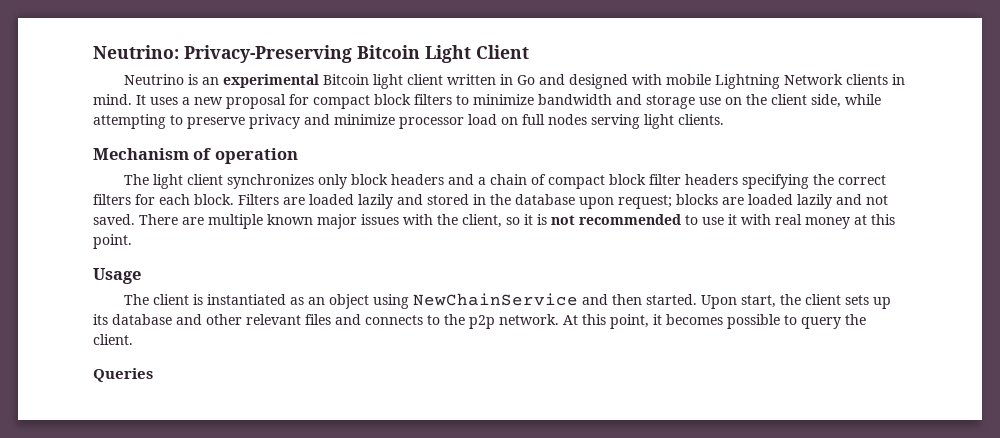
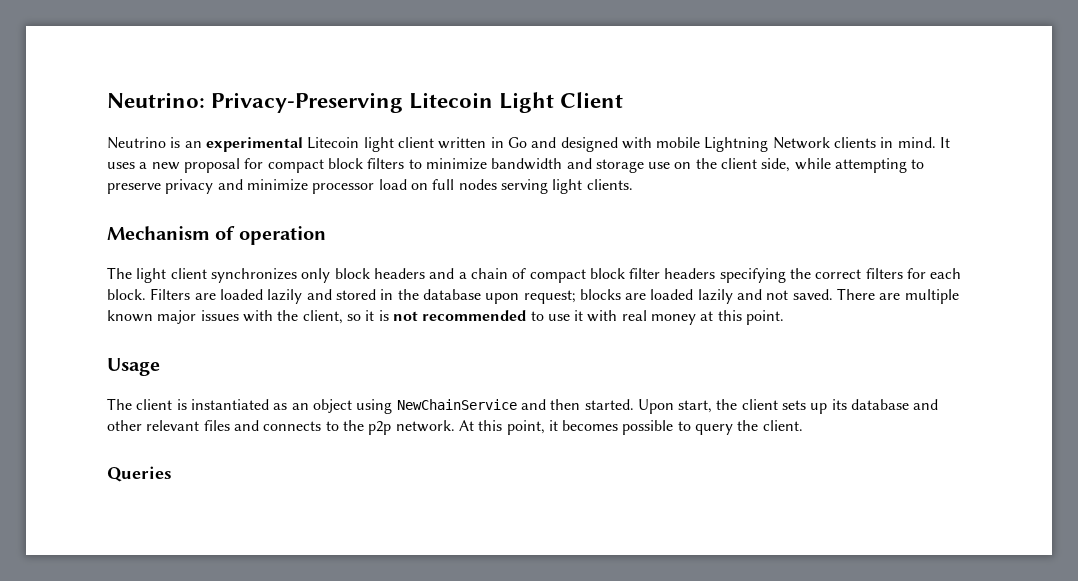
- Neutrino: Privacy-Preserving Bitcoin Light Client
+ Neutrino: Privacy-Preserving Litecoin Light Client
- Neutrino is an experimental Bitcoin light client written in Go and designed with mobile Lightning Network clients in mind.
+ Neutrino is an experimental Litecoin light client written in Go and designed with mobile Lightning Network clients in mind.

